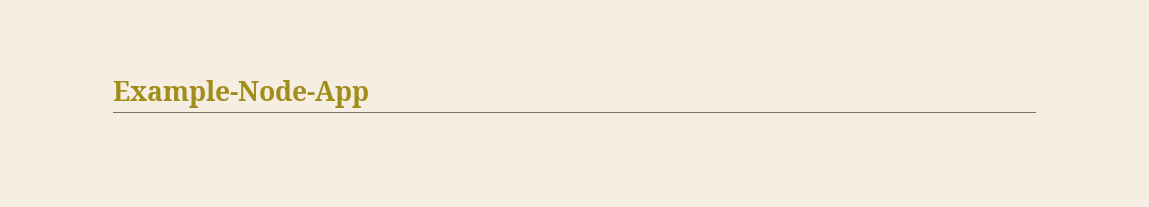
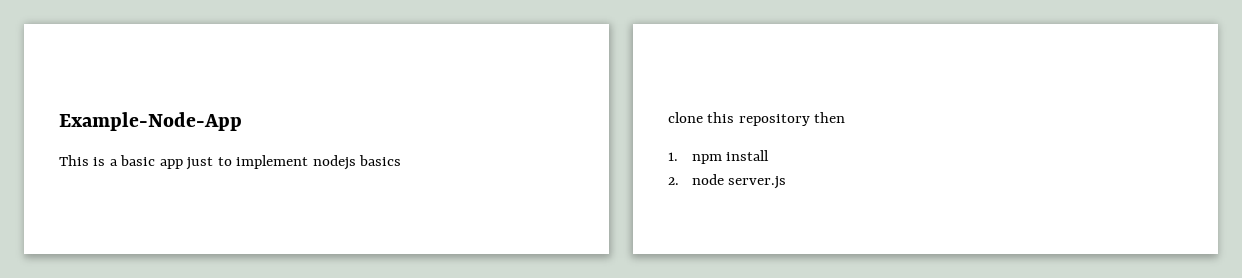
+ This is a basic app just to implement nodejs basics
+ clone this repository then
+ 1. npm install
+ 2. node server.js

